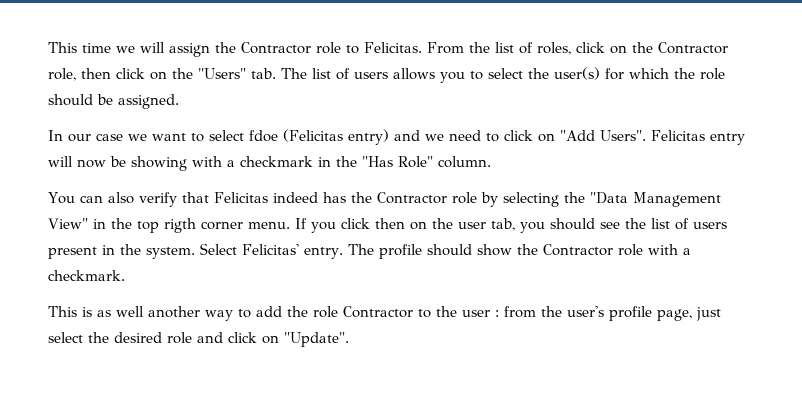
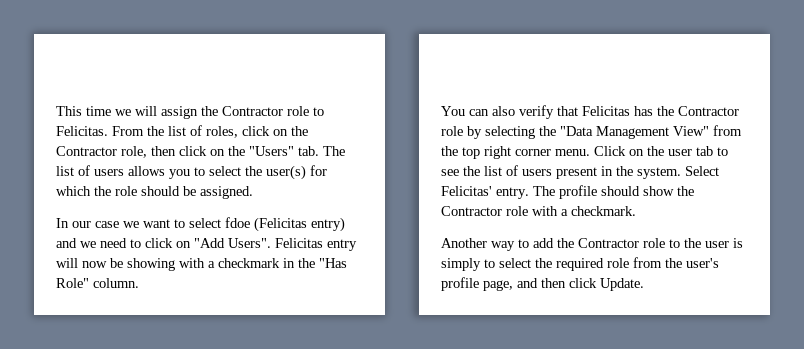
- You can also verify that Felicitas indeed has the Contractor role by selecting the "Data Management View" in the top rigth corner menu.
+ You can also verify that Felicitas has the Contractor role by selecting the "Data Management View" from the top right corner menu.
- If you click then on the user tab, you should see the list of users present in the system.
+ Click on the user tab to see the list of users present in the system.
- This is as well another way to add the role Contractor to the user : from the user's profile page, just select the desired role and click on "Update".
+ Another way to add the Contractor role to the user is simply to select the required role from the user's profile page, and then click Update.

